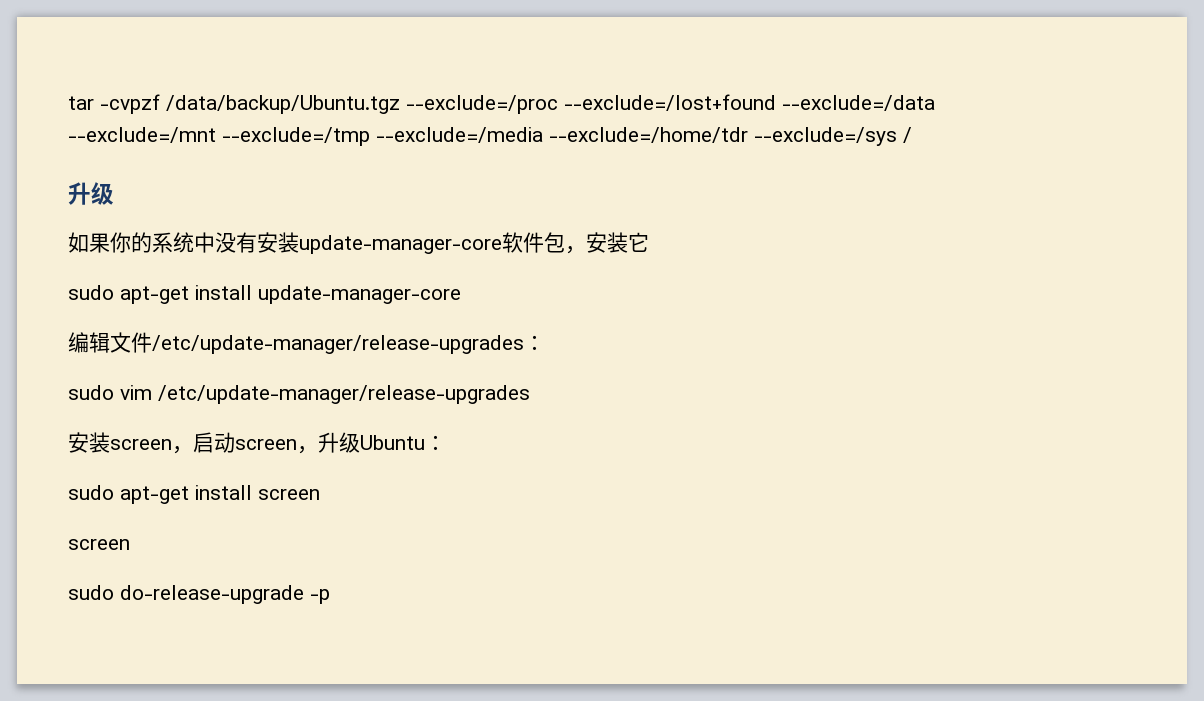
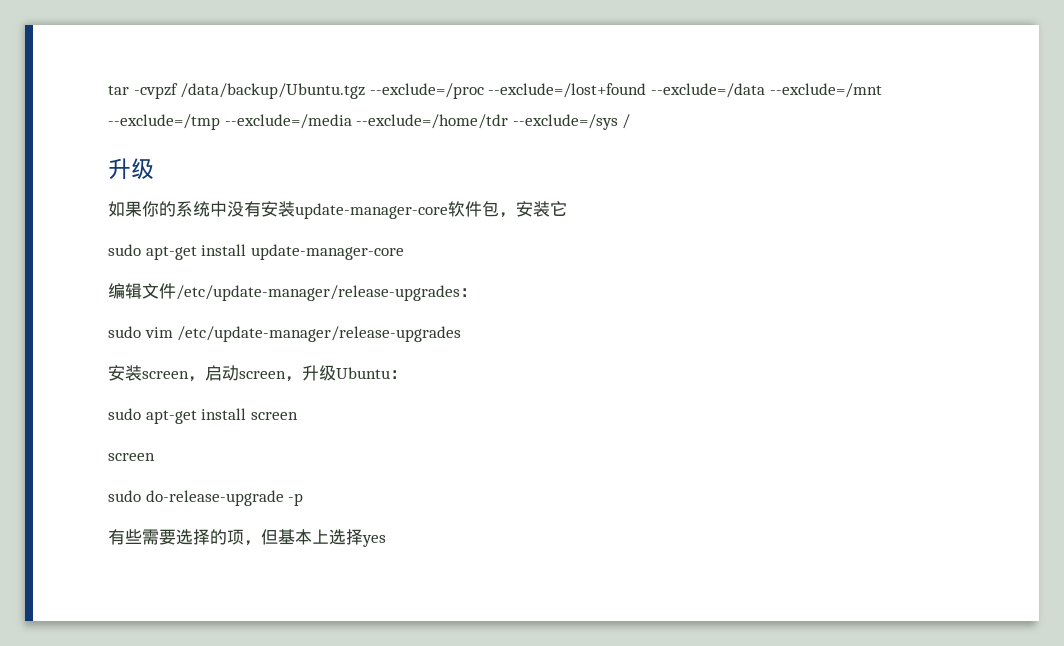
+ 有些需要选择的项，但基本上选择yes

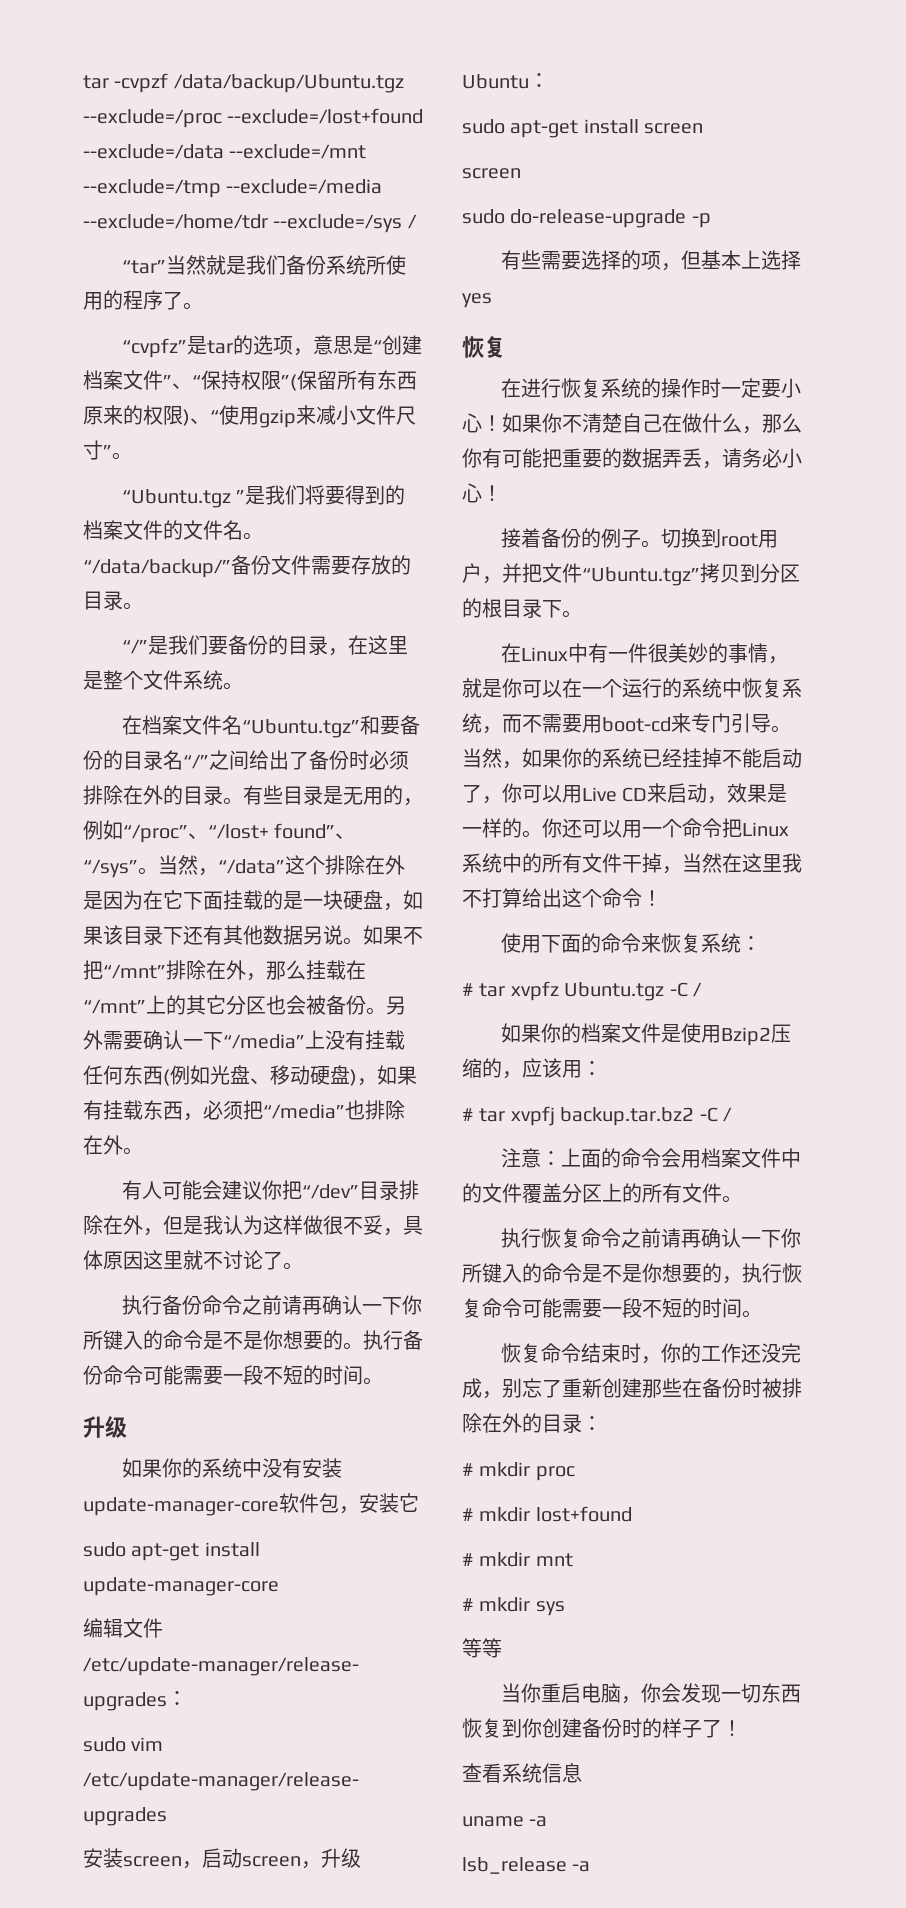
+ “tar”当然就是我们备份系统所使用的程序了。
+ “cvpfz”是tar的选项，意思是“创建档案文件”、“保持权限”(保留所有东西原来的权限)、“使用gzip来减小文件尺寸”。
+ “Ubuntu.tgz ”是我们将要得到的档案文件的文件名。
+ “/data/backup/”备份文件需要存放的目录。
+ “/”是我们要备份的目录，在这里是整个文件系统。
+ 在档案文件名“Ubuntu.tgz”和要备份的目录名“/”之间给出了备份时必须排除在外的目录。有些目录是无用的，例如“/proc”、“/lost+ found”、“/sys”。当然，“/data”这个排除在外是因为在它下面挂载的是一块硬盘，如果该目录下还有其他数据另说。如果不把“/mnt”排除在外，那么挂载在“/mnt”上的其它分区也会被备份。另外需要确认一下“/media”上没有挂载任何东西(例如光盘、移动硬盘)，如果有挂载东西，必须把“/media”也排除在外。
+ 有人可能会建议你把“/dev”目录排除在外，但是我认为这样做很不妥，具体原因这里就不讨论了。
+ 执行备份命令之前请再确认一下你所键入的命令是不是你想要的。执行备份命令可能需要一段不短的时间。
  有些需要选择的项，但基本上选择yes
+ 恢复
+ 在进行恢复系统的操作时一定要小心！如果你不清楚自己在做什么，那么你有可能把重要的数据弄丢，请务必小心！
+ 接着备份的例子。切换到root用户，并把文件“Ubuntu.tgz”拷贝到分区的根目录下。
+ 在Linux中有一件很美妙的事情，就是你可以在一个运行的系统中恢复系统，而不需要用boot-cd来专门引导。当然，如果你的系统已经挂掉不能启动了，你可以用Live CD来启动，效果是一样的。你还可以用一个命令把Linux系统中的所有文件干掉，当然在这里我不打算给出这个命令！
+ 使用下面的命令来恢复系统：
+ # tar xvpfz Ubuntu.tgz -C /
+ 如果你的档案文件是使用Bzip2压缩的，应该用：
+ # tar xvpfj backup.tar.bz2 -C /
+ 注意：上面的命令会用档案文件中的文件覆盖分区上的所有文件。
+ 执行恢复命令之前请再确认一下你所键入的命令是不是你想要的，执行恢复命令可能需要一段不短的时间。
+ 恢复命令结束时，你的工作还没完成，别忘了重新创建那些在备份时被排除在外的目录：
+ # mkdir proc
+ # mkdir lost+found
+ # mkdir mnt
+ # mkdir sys
+ 等等
+ 当你重启电脑，你会发现一切东西恢复到你创建备份时的样子了！
+ 查看系统信息
+ uname -a
+ lsb_release -a

